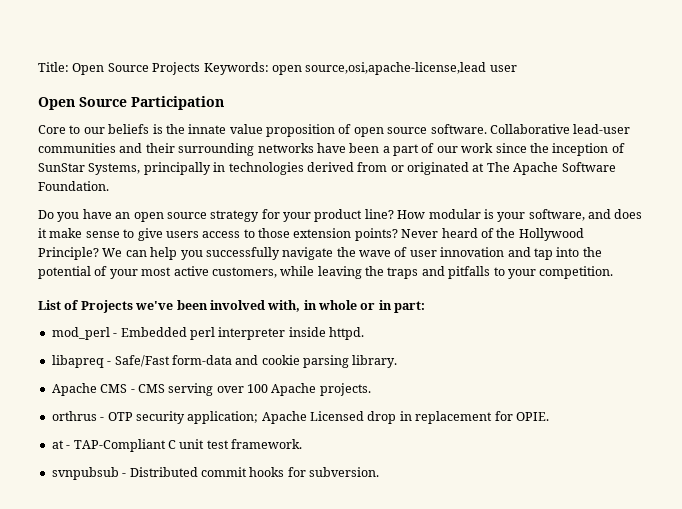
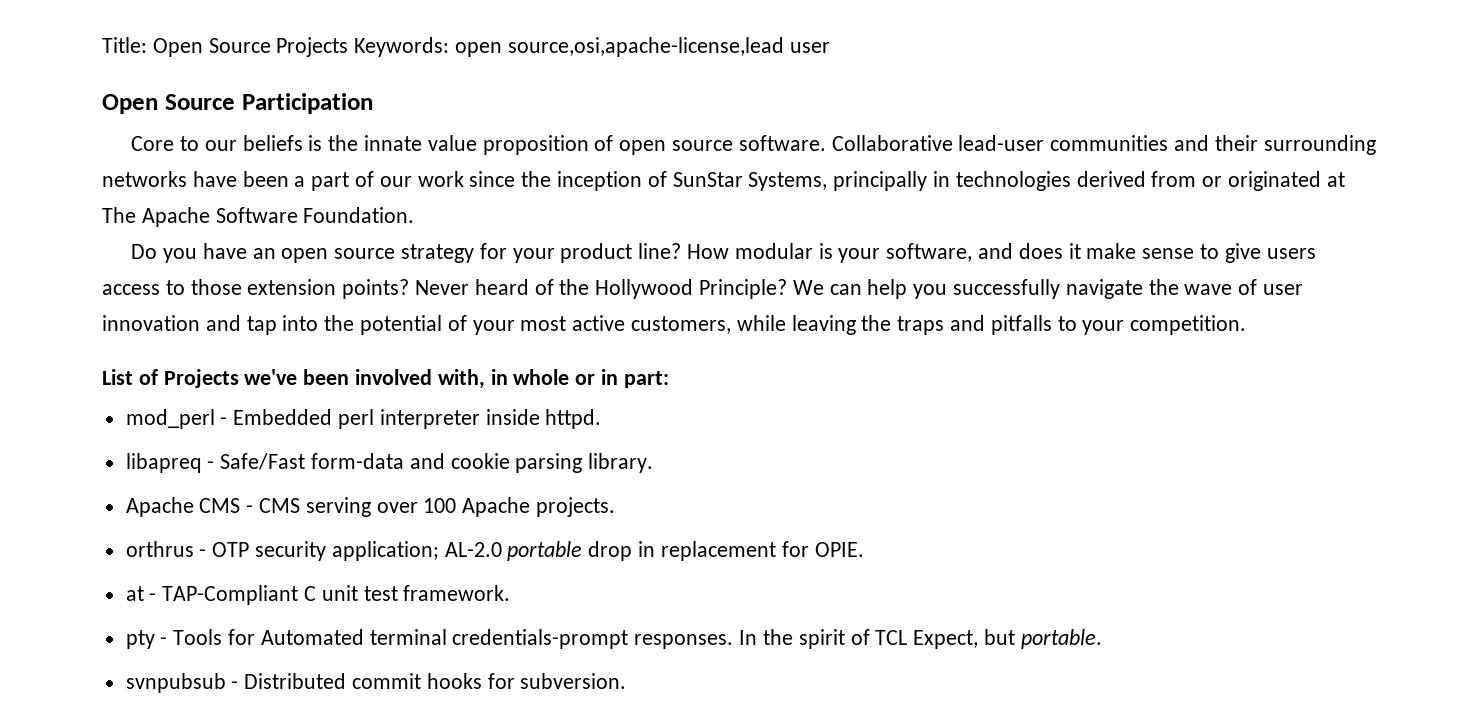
- orthrus - OTP security application; Apache Licensed drop in replacement for OPIE.
+ orthrus - OTP security application; AL-2.0 portable drop in replacement for OPIE.
+ pty - Tools for Automated terminal credentials-prompt responses. In the spirit of TCL Expect, but portable.

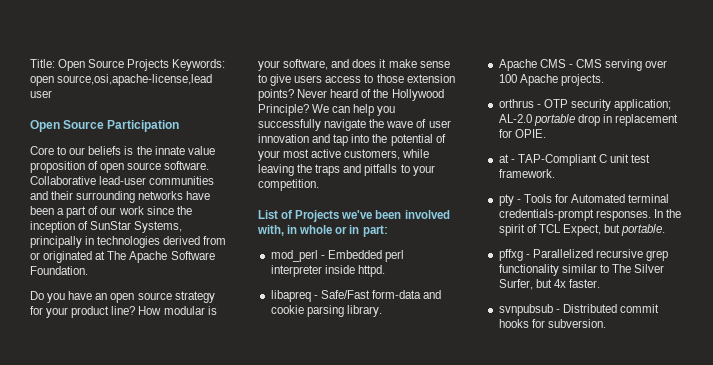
+ pffxg - Parallelized recursive grep functionality similar to The Silver Surfer, but 4x faster.

